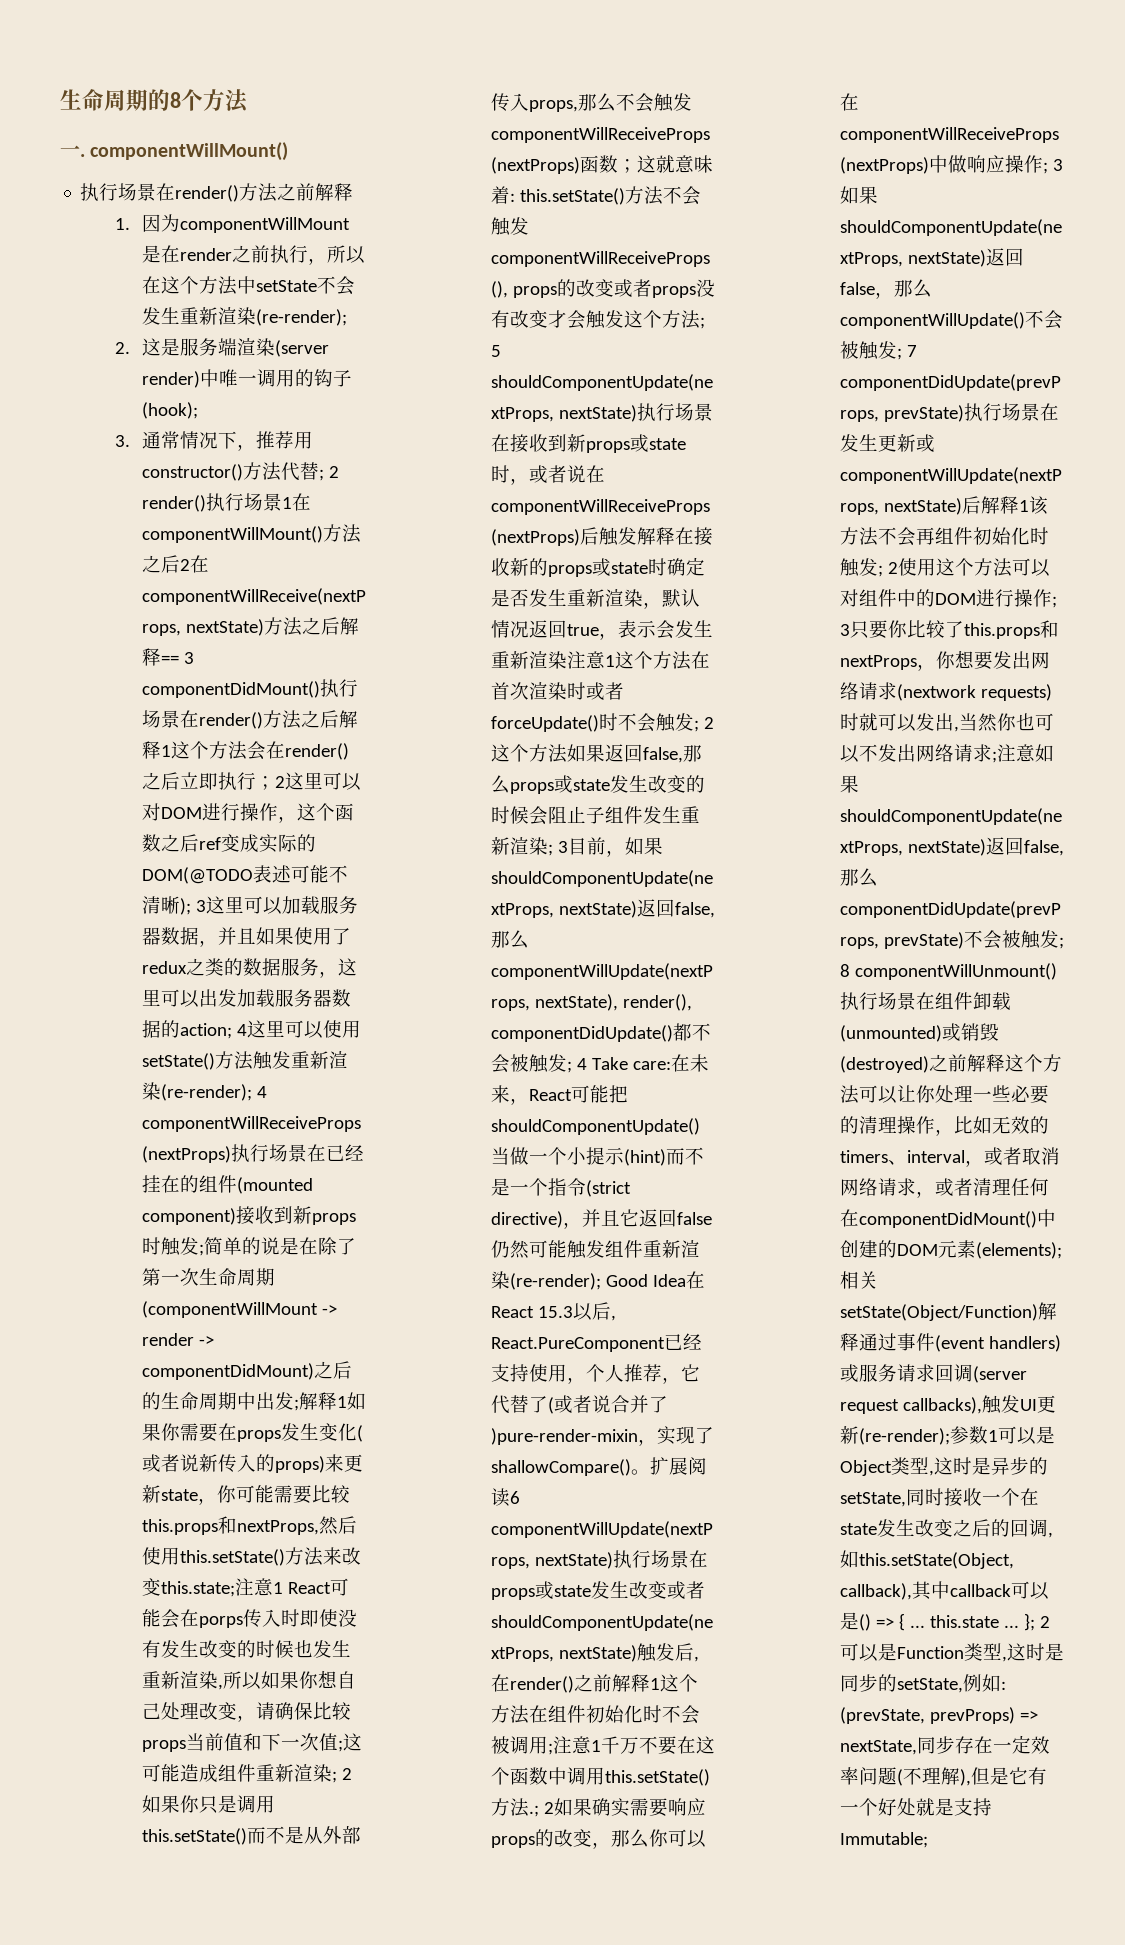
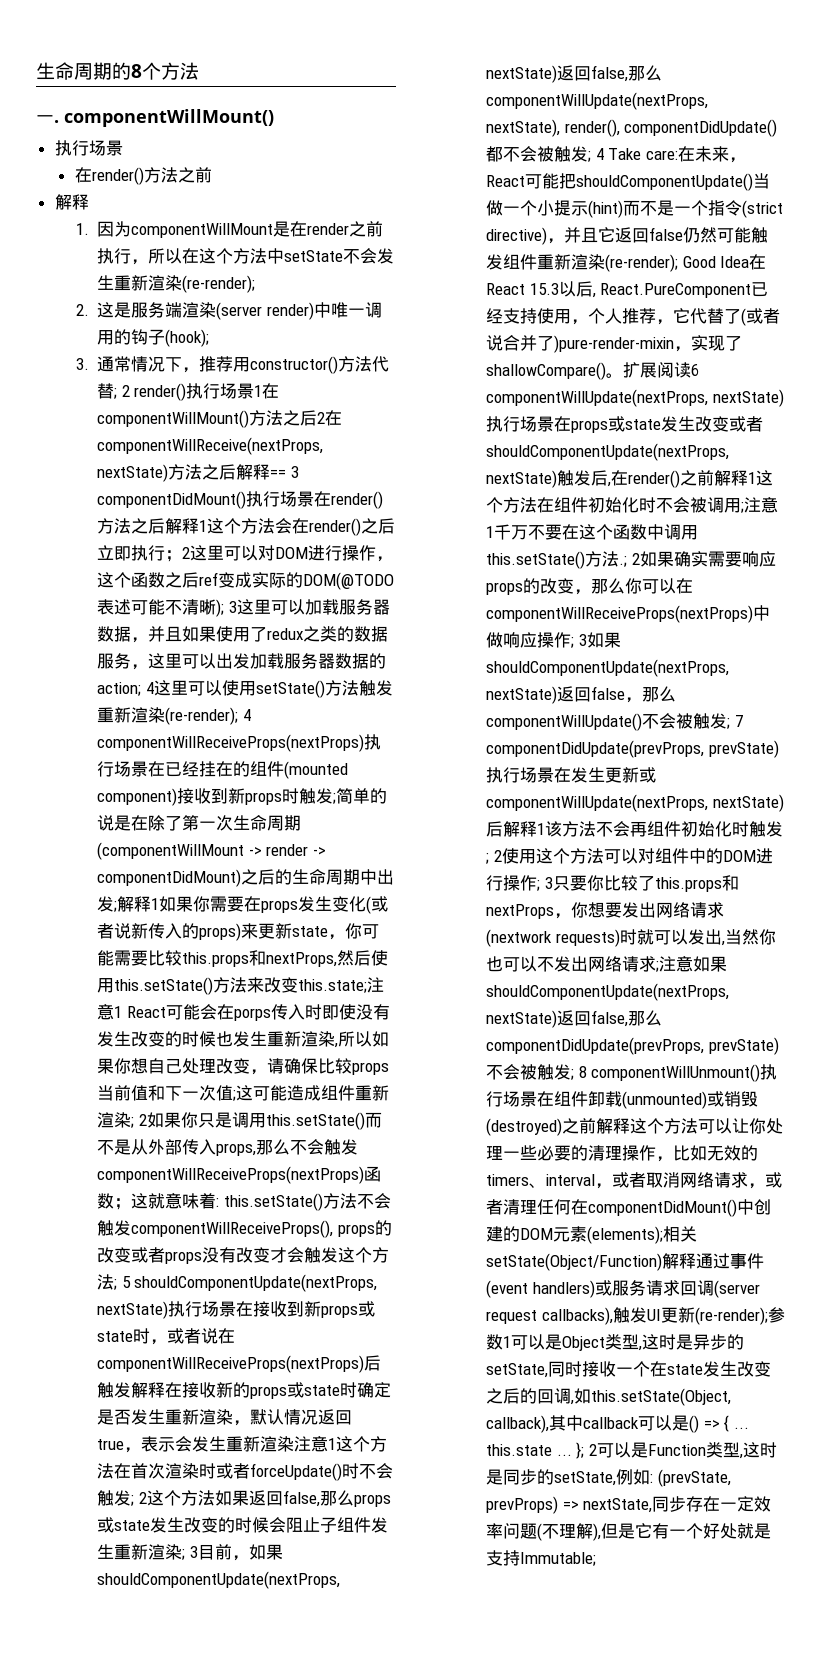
  一. componentWillMount()
- 执行场景在render()方法之前解释
+ 执行场景
+ 在render()方法之前
+ 解释

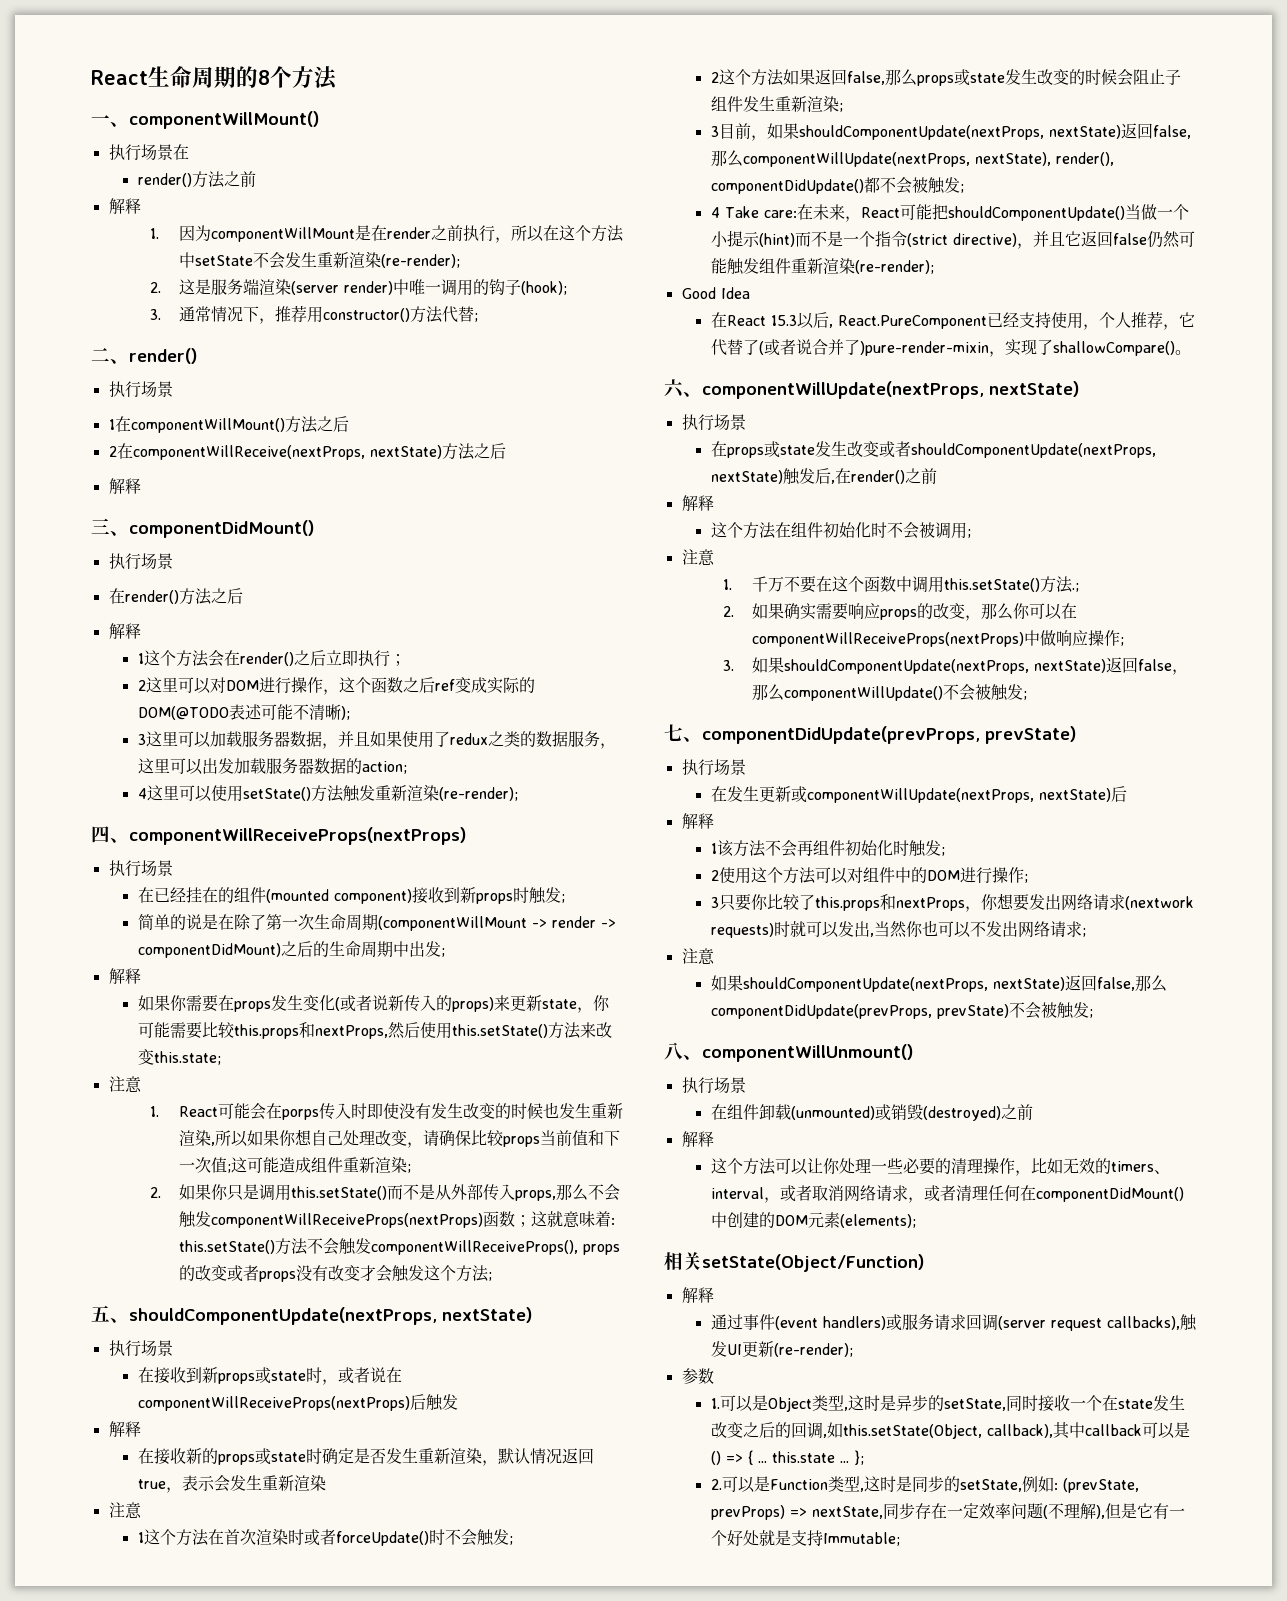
- 生命周期的8个方法
+ React生命周期的8个方法
- 一. componentWillMount()
- 执行场景
- 在render()方法之前
+ 一、componentWillMount()
+ 执行场景在
+ render()方法之前
- 3.通常情况下，推荐用constructor()方法代替; 2 render()执行场景1在componentWillMount()方法之后2在componentWillReceive(nextProps, nextState)方法之后解释== 3 componentDidMount()执行场景在render()方法之后解释1这个方法会在render()之后立即执行；2这里可以对DOM进行操作，这个函数之后ref变成实际的DOM(@TODO表述可能不清晰); 3这里可以加载服务器数据，并且如果使用了redux之类的数据服务，这里可以出发加载服务器数据的action; 4这里可以使用setState()方法触发重新渲染(re-render); 4 componentWillReceiveProps(nextProps)执行场景在已经挂在的组件(mounted component)接收到新props时触发;简单的说是在除了第一次生命周期(componentWillMount -> render -> componentDidMount)之后的生命周期中出发;解释1如果你需要在props发生变化(或者说新传入的props)来更新state，你可能需要比较this.props和nextProps,然后使用this.setState()方法来改变this.state;注意1 React可能会在porps传入时即使没有发生改变的时候也发生重新渲染,所以如果你想自己处理改变，请确保比较props当前值和下一次值;
+ 3.通常情况下，推荐用constructor()方法代替;
+ 二、render()
+ 执行场景
+ 1在componentWillMount()方法之后
+ 2在componentWillReceive(nextProps, nextState)方法之后
+ 解释
+ 三、componentDidMount()
+ 执行场景
+ 在render()方法之后
+ 解释
+ 1这个方法会在render()之后立即执行；
+ 2这里可以对DOM进行操作，这个函数之后ref变成实际的DOM(@TODO表述可能不清晰);
+ 3这里可以加载服务器数据，并且如果使用了redux之类的数据服务，这里可以出发加载服务器数据的action;
+ 4这里可以使用setState()方法触发重新渲染(re-render);
+ 四、componentWillReceiveProps(nextProps)
+ 执行场景
+ 在已经挂在的组件(mounted component)接收到新props时触发;
+ 简单的说是在除了第一次生命周期(componentWillMount -> render -> componentDidMount)之后的生命周期中出发;
+ 解释
+ 如果你需要在props发生变化(或者说新传入的props)来更新state，你可能需要比较this.props和nextProps,然后使用this.setState()方法来改变this.state;
+ 注意
+ 1. React可能会在porps传入时即使没有发生改变的时候也发生重新渲染,所以如果你想自己处理改变，请确保比较props当前值和下一次值;
- 这可能造成组件重新渲染; 2如果你只是调用this.setState()而不是从外部传入props,那么不会触发componentWillReceiveProps(nextProps)函数；
+ 这可能造成组件重新渲染;
+ 2.如果你只是调用this.setState()而不是从外部传入props,那么不会触发componentWillReceiveProps(nextProps)函数；
- this.setState()方法不会触发componentWillReceiveProps(), props的改变或者props没有改变才会触发这个方法; 5 shouldComponentUpdate(nextProps, nextState)执行场景在接收到新props或state时，或者说在componentWillReceiveProps(nextProps)后触发解释在接收新的props或state时确定是否发生重新渲染，默认情况返回true，表示会发生重新渲染注意1这个方法在首次渲染时或者forceUpdate()时不会触发; 2这个方法如果返回false,那么props或state发生改变的时候会阻止子组件发生重新渲染; 3目前，如果shouldComponentUpdate(nextProps, nextState)返回false,那么componentWillUpdate(nextProps, nextState), render(), componentDidUpdate()都不会被触发; 4 Take care:
+ this.setState()方法不会触发componentWillReceiveProps(), props的改变或者props没有改变才会触发这个方法;
+ 五、shouldComponentUpdate(nextProps, nextState)
+ 执行场景
+ 在接收到新props或state时，或者说在componentWillReceiveProps(nextProps)后触发
+ 解释
+ 在接收新的props或state时确定是否发生重新渲染，默认情况返回true，表示会发生重新渲染
+ 注意
+ 1这个方法在首次渲染时或者forceUpdate()时不会触发;
+ 2这个方法如果返回false,那么props或state发生改变的时候会阻止子组件发生重新渲染;
+ 3目前，如果shouldComponentUpdate(nextProps, nextState)返回false,那么componentWillUpdate(nextProps, nextState), render(), componentDidUpdate()都不会被触发;
+ 4 Take care:
- 在未来，React可能把shouldComponentUpdate()当做一个小提示(hint)而不是一个指令(strict directive)，并且它返回false仍然可能触发组件重新渲染(re-render); Good Idea在React 15.3以后, React.PureComponent已经支持使用，个人推荐，它代替了(或者说合并了)pure-render-mixin，实现了shallowCompare()。扩展阅读6 componentWillUpdate(nextProps, nextState)执行场景在props或state发生改变或者shouldComponentUpdate(nextProps, nextState)触发后,在render()之前解释1这个方法在组件初始化时不会被调用;注意1千万不要在这个函数中调用this.setState()方法.; 2如果确实需要响应props的改变，那么你可以在componentWillReceiveProps(nextProps)中做响应操作; 3如果shouldComponentUpdate(nextProps, nextState)返回false，那么componentWillUpdate()不会被触发; 7 componentDidUpdate(prevProps, prevState)执行场景在发生更新或componentWillUpdate(nextProps, nextState)后解释1该方法不会再组件初始化时触发; 2使用这个方法可以对组件中的DOM进行操作; 3只要你比较了this.props和nextProps，你想要发出网络请求(nextwork requests)时就可以发出,当然你也可以不发出网络请求;注意如果shouldComponentUpdate(nextProps, nextState)返回false,那么componentDidUpdate(prevProps, prevState)不会被触发; 8 componentWillUnmount()执行场景在组件卸载(unmounted)或销毁(destroyed)之前解释这个方法可以让你处理一些必要的清理操作，比如无效的timers、interval，或者取消网络请求，或者清理任何在componentDidMount()中创建的DOM元素(elements);相关setState(Object/Function)解释通过事件(event handlers)或服务请求回调(server request callbacks),触发UI更新(re-render);参数1可以是Object类型,这时是异步的setState,同时接收一个在state发生改变之后的回调,如this.setState(Object, callback),其中callback可以是() => { ... this.state ...
+ 在未来，React可能把shouldComponentUpdate()当做一个小提示(hint)而不是一个指令(strict directive)，并且它返回false仍然可能触发组件重新渲染(re-render);
+ Good Idea
+ 在React 15.3以后, React.PureComponent已经支持使用，个人推荐，它代替了(或者说合并了)pure-render-mixin，实现了shallowCompare()。
+ 六、componentWillUpdate(nextProps, nextState)
+ 执行场景
+ 在props或state发生改变或者shouldComponentUpdate(nextProps, nextState)触发后,在render()之前
+ 解释
+ 这个方法在组件初始化时不会被调用;
+ 注意
+ 1.千万不要在这个函数中调用this.setState()方法.;
+ 2.如果确实需要响应props的改变，那么你可以在componentWillReceiveProps(nextProps)中做响应操作;
+ 3.如果shouldComponentUpdate(nextProps, nextState)返回false，那么componentWillUpdate()不会被触发;
+ 七、componentDidUpdate(prevProps, prevState)
+ 执行场景
+ 在发生更新或componentWillUpdate(nextProps, nextState)后
+ 解释
+ 1该方法不会再组件初始化时触发;
+ 2使用这个方法可以对组件中的DOM进行操作;
+ 3只要你比较了this.props和nextProps，你想要发出网络请求(nextwork requests)时就可以发出,当然你也可以不发出网络请求;
+ 注意
+ 如果shouldComponentUpdate(nextProps, nextState)返回false,那么componentDidUpdate(prevProps, prevState)不会被触发;
+ 八、componentWillUnmount()
+ 执行场景
+ 在组件卸载(unmounted)或销毁(destroyed)之前
+ 解释
+ 这个方法可以让你处理一些必要的清理操作，比如无效的timers、interval，或者取消网络请求，或者清理任何在componentDidMount()中创建的DOM元素(elements);
+ 相关setState(Object/Function)
+ 解释
+ 通过事件(event handlers)或服务请求回调(server request callbacks),触发UI更新(re-render);
+ 参数
+ 1.可以是Object类型,这时是异步的setState,同时接收一个在state发生改变之后的回调,如this.setState(Object, callback),其中callback可以是() => { ... this.state ...
- }; 2可以是Function类型,这时是同步的setState,例如: (prevState, prevProps) => nextState,同步存在一定效率问题(不理解),但是它有一个好处就是支持Immutable;
+ };
+ 2.可以是Function类型,这时是同步的setState,例如: (prevState, prevProps) => nextState,同步存在一定效率问题(不理解),但是它有一个好处就是支持Immutable;

